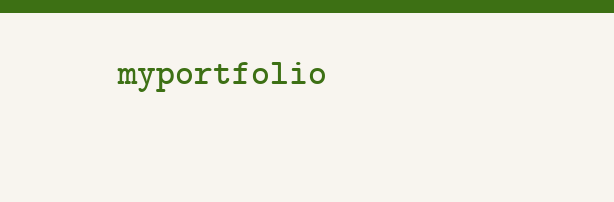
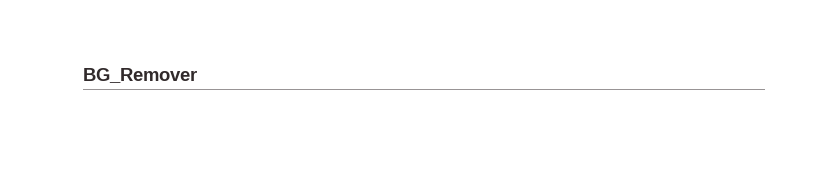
- myportfolio
+ BG_Remover

